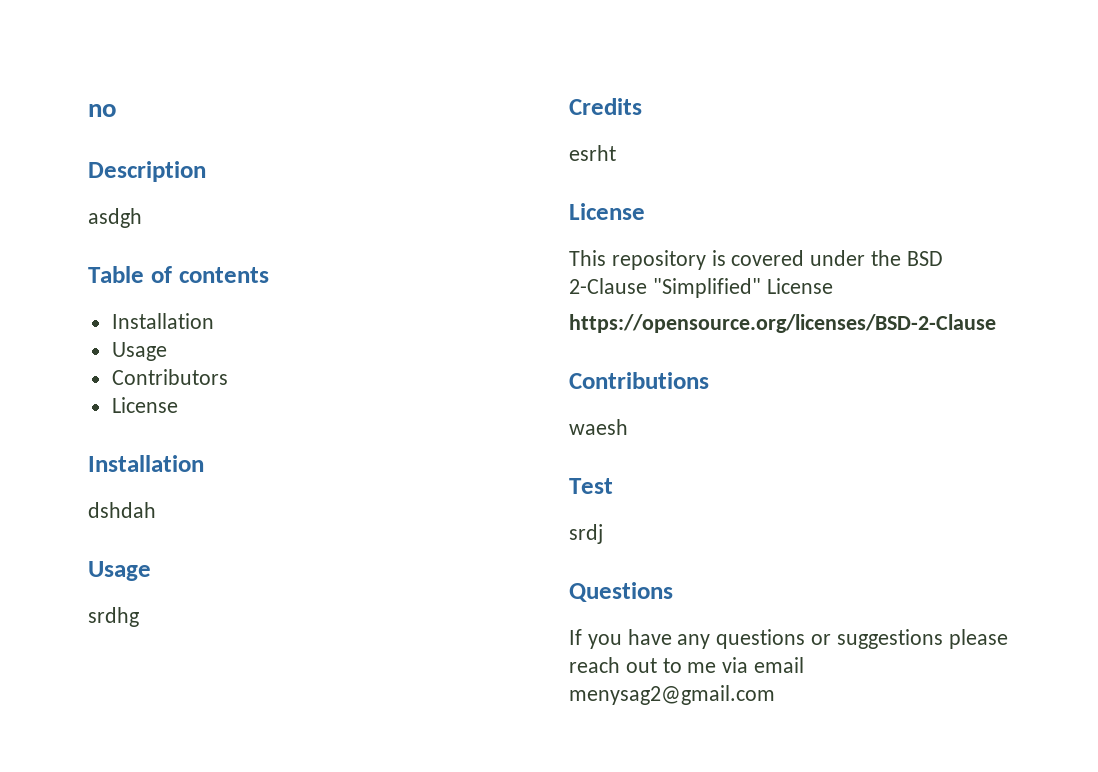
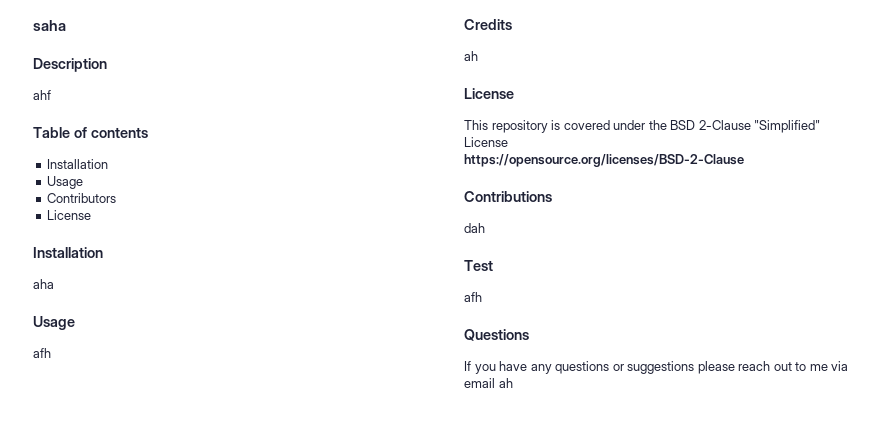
- no
+ saha
- asdgh
+ ahf
- dshdah
+ aha
  Usage
- srdhg
+ afh
  Credits
- esrht
+ ah
- waesh
+ dah
  Test
- srdj
+ afh
- If you have any questions or suggestions please reach out to me via email menysag2@gmail.com
+ If you have any questions or suggestions please reach out to me via email ah

